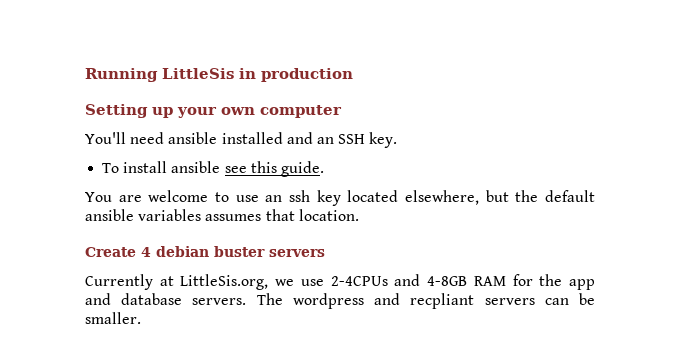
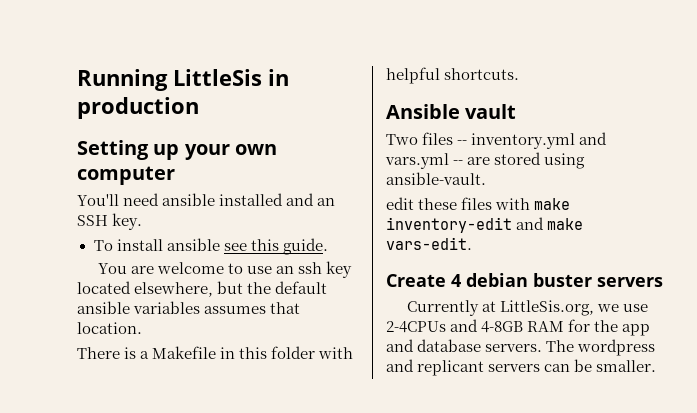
+ There is a Makefile in this folder with helpful shortcuts.
+ Ansible vault
+ Two files -- inventory.yml and vars.yml -- are stored using ansible-vault.
+ edit these files with make inventory-edit and make vars-edit.
- The wordpress and recpliant servers can be smaller.
+ The wordpress and replicant servers can be smaller.

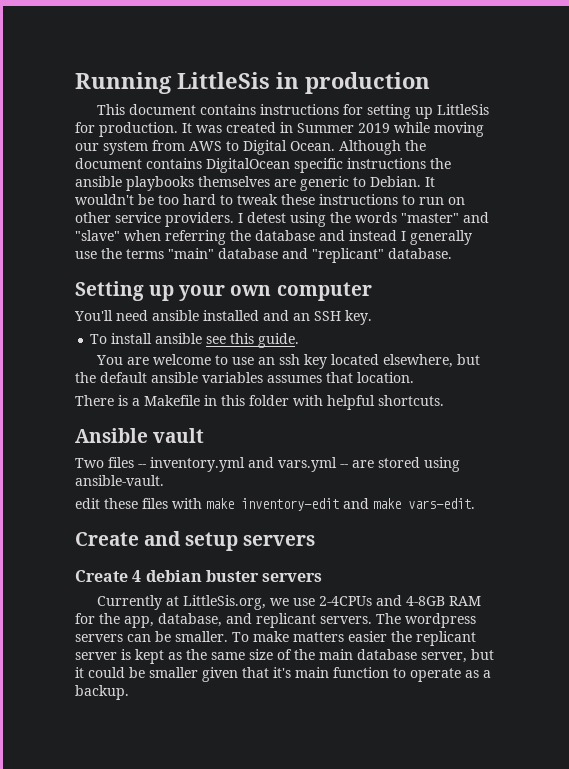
+ This document contains instructions for setting up LittleSis for production. It was created in Summer 2019 while moving our system from AWS to Digital Ocean. Although the document contains DigitalOcean specific instructions the ansible playbooks themselves are generic to Debian. It wouldn't be too hard to tweak these instructions to run on other service providers. I detest using the words "master" and "slave" when referring the database and instead I generally use the terms "main" database and "replicant" database.
+ Create and setup servers
- Currently at LittleSis.org, we use 2-4CPUs and 4-8GB RAM for the app and database servers.
+ Currently at LittleSis.org, we use 2-4CPUs and 4-8GB RAM for the app, database, and replicant servers.
- The wordpress and replicant servers can be smaller.
+ The wordpress servers can be smaller.
+ To make matters easier the replicant server is kept as the same size of the main database server, but it could be smaller given that it's main function to operate as a backup.

